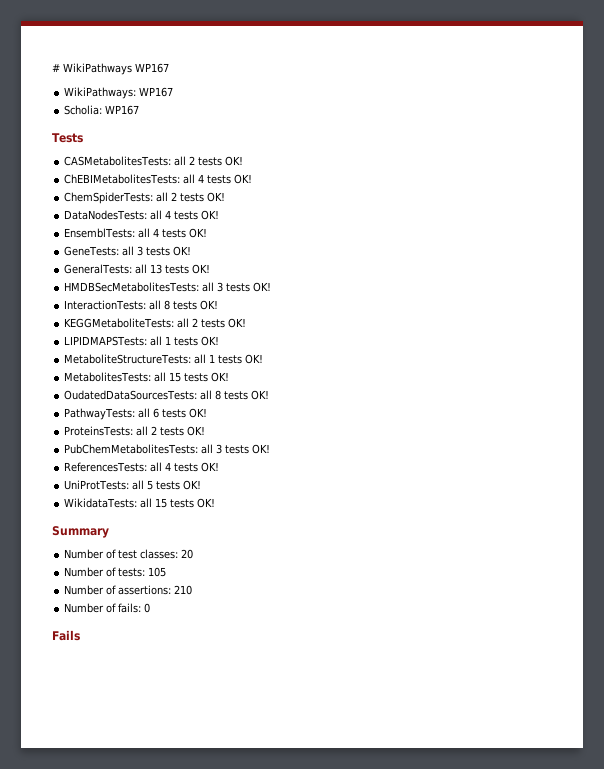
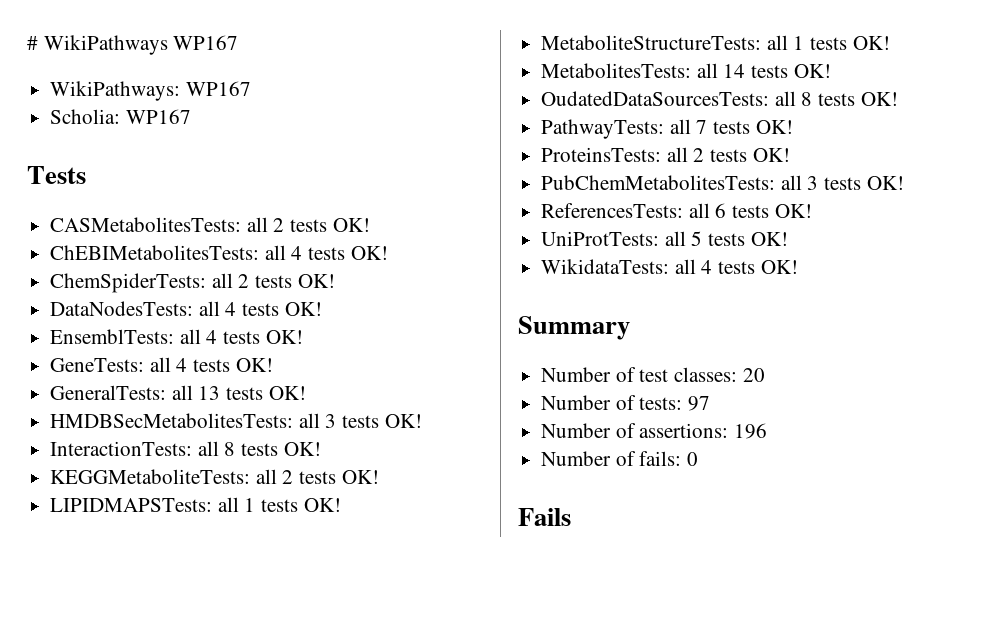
- GeneTests: all 3 tests OK!
+ GeneTests: all 4 tests OK!
- MetabolitesTests: all 15 tests OK!
+ MetabolitesTests: all 14 tests OK!
- PathwayTests: all 6 tests OK!
+ PathwayTests: all 7 tests OK!
- ReferencesTests: all 4 tests OK!
+ ReferencesTests: all 6 tests OK!
- WikidataTests: all 15 tests OK!
+ WikidataTests: all 4 tests OK!
- Number of tests: 105
+ Number of tests: 97
- Number of assertions: 210
+ Number of assertions: 196

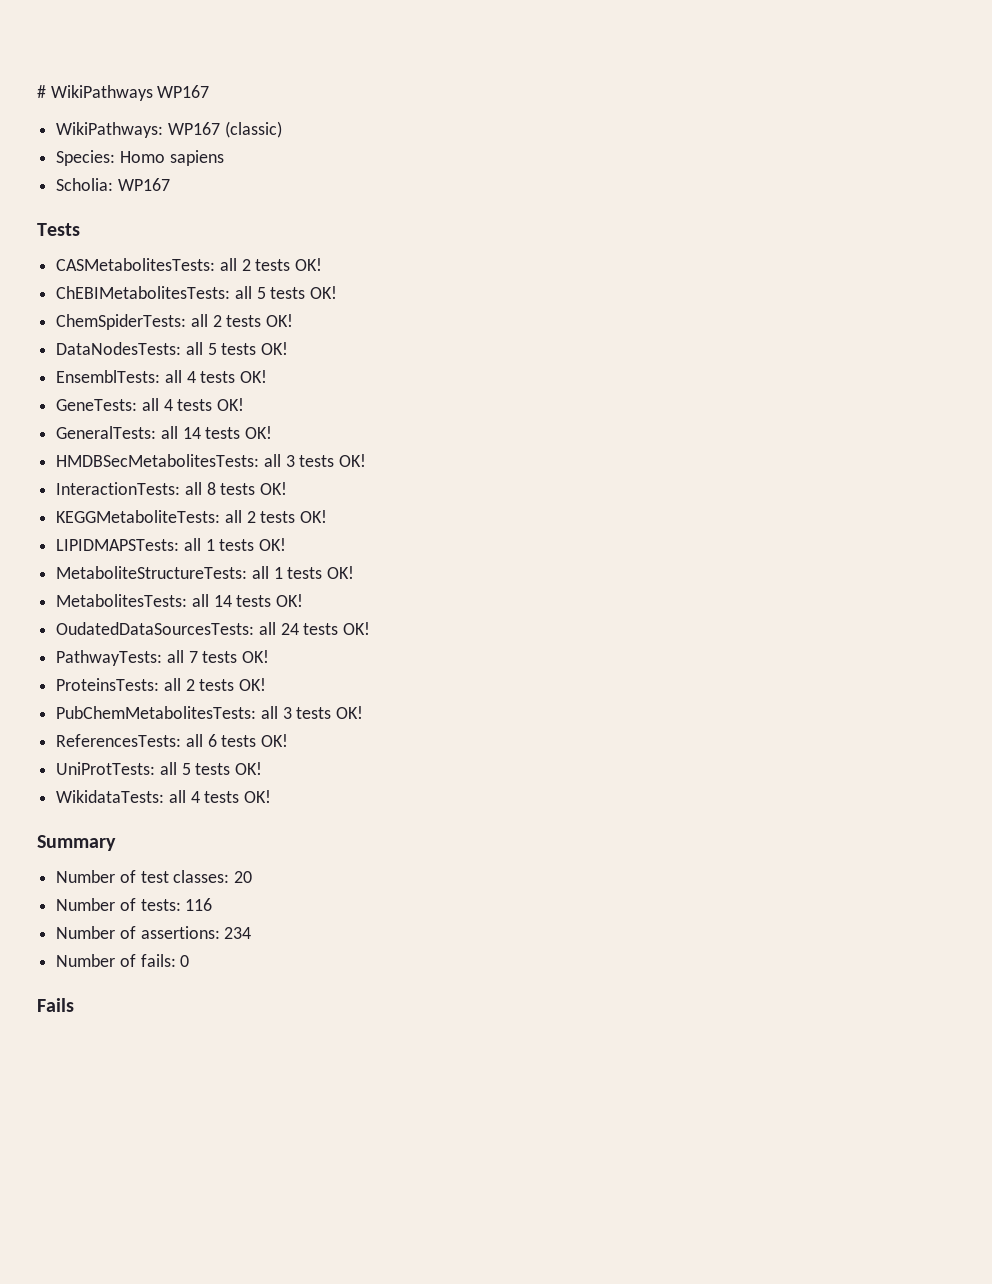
- WikiPathways: WP167
+ WikiPathways: WP167 (classic)
+ Species: Homo sapiens
- ChEBIMetabolitesTests: all 4 tests OK!
+ ChEBIMetabolitesTests: all 5 tests OK!
- DataNodesTests: all 4 tests OK!
+ DataNodesTests: all 5 tests OK!
- GeneralTests: all 13 tests OK!
+ GeneralTests: all 14 tests OK!
- OudatedDataSourcesTests: all 8 tests OK!
+ OudatedDataSourcesTests: all 24 tests OK!
- Number of tests: 97
+ Number of tests: 116
- Number of assertions: 196
+ Number of assertions: 234

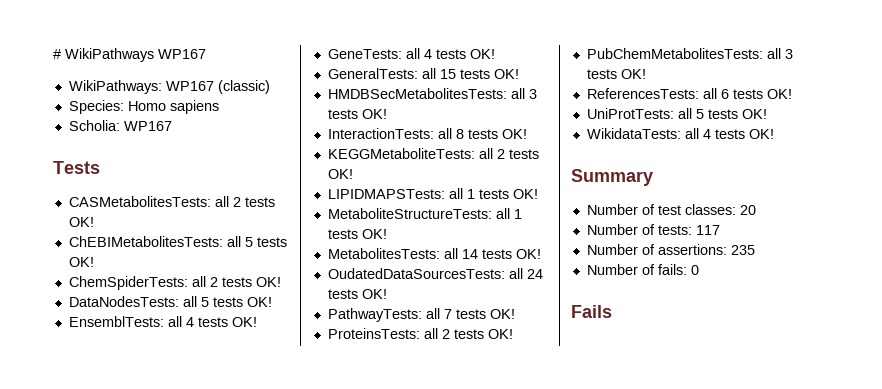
- GeneralTests: all 14 tests OK!
+ GeneralTests: all 15 tests OK!
- Number of tests: 116
+ Number of tests: 117
- Number of assertions: 234
+ Number of assertions: 235

